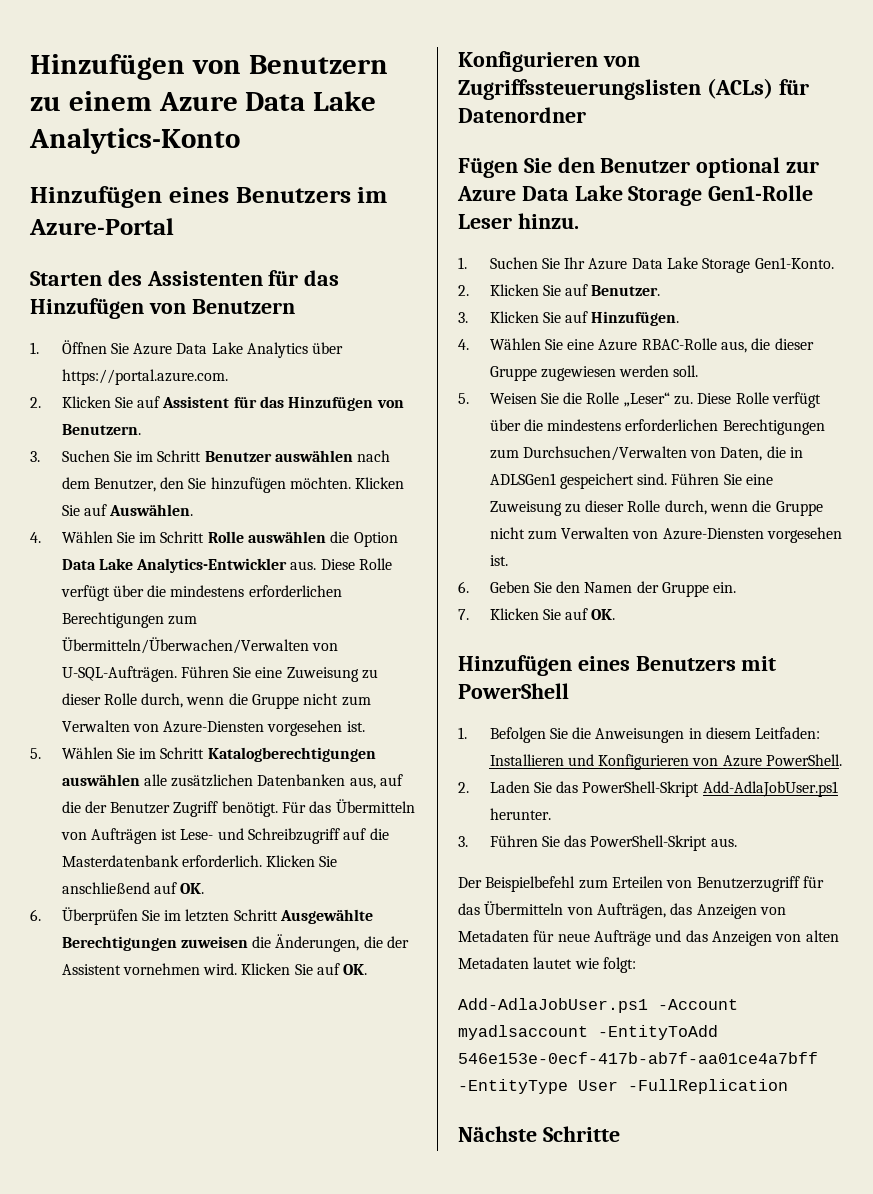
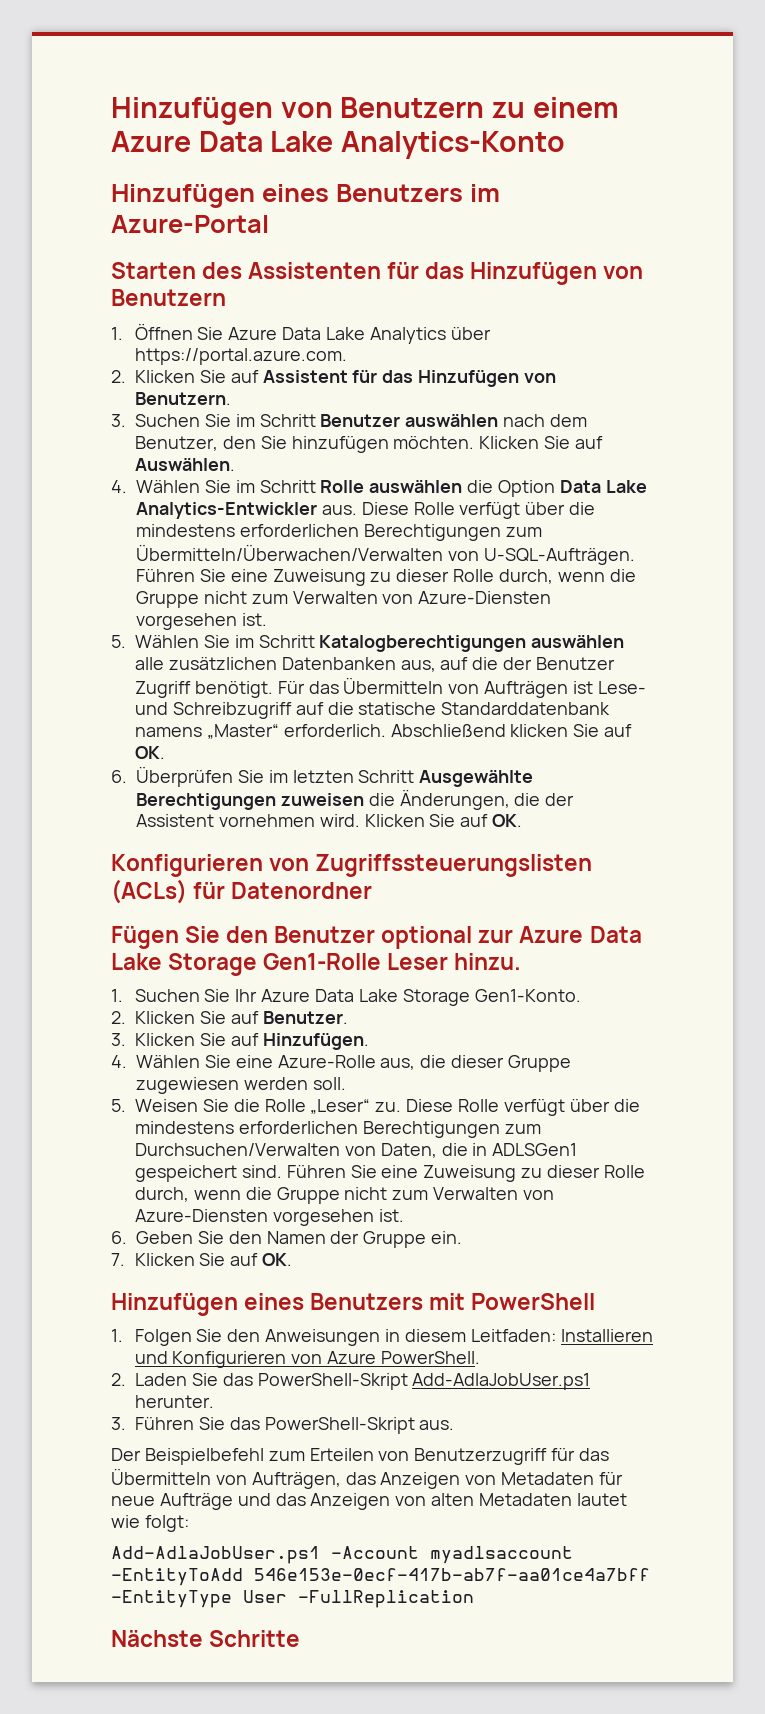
- Für das Übermitteln von Aufträgen ist Lese- und Schreibzugriff auf die Masterdatenbank erforderlich. Klicken Sie anschließend auf OK.
+ Für das Übermitteln von Aufträgen ist Lese- und Schreibzugriff auf die statische Standarddatenbank namens „Master“ erforderlich. Abschließend klicken Sie auf OK.
- 4. Wählen Sie eine Azure RBAC-Rolle aus, die dieser Gruppe zugewiesen werden soll.
+ 4. Wählen Sie eine Azure-Rolle aus, die dieser Gruppe zugewiesen werden soll.
- 1. Befolgen Sie die Anweisungen in diesem Leitfaden: Installieren und Konfigurieren von Azure PowerShell.
+ 1. Folgen Sie den Anweisungen in diesem Leitfaden: Installieren und Konfigurieren von Azure PowerShell.

